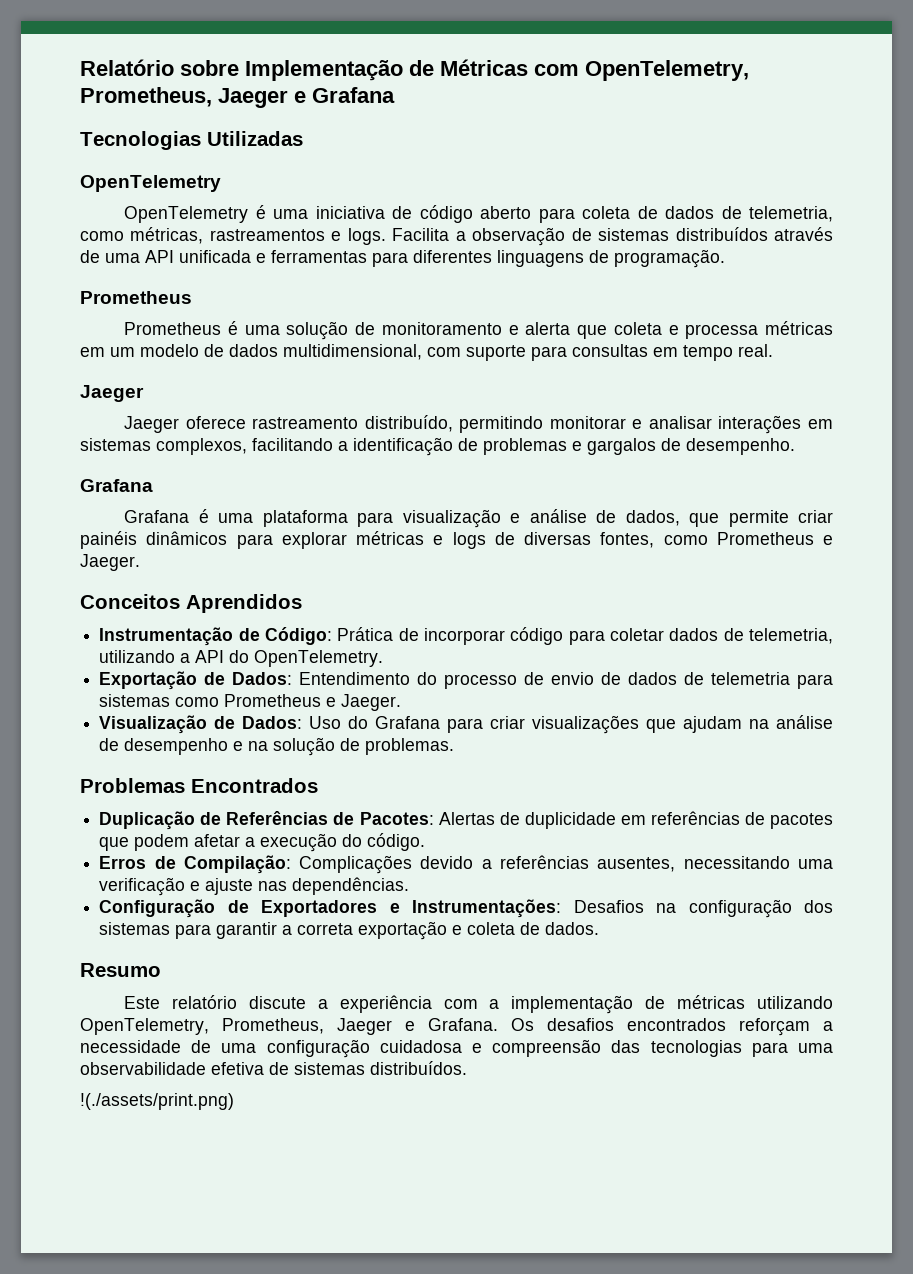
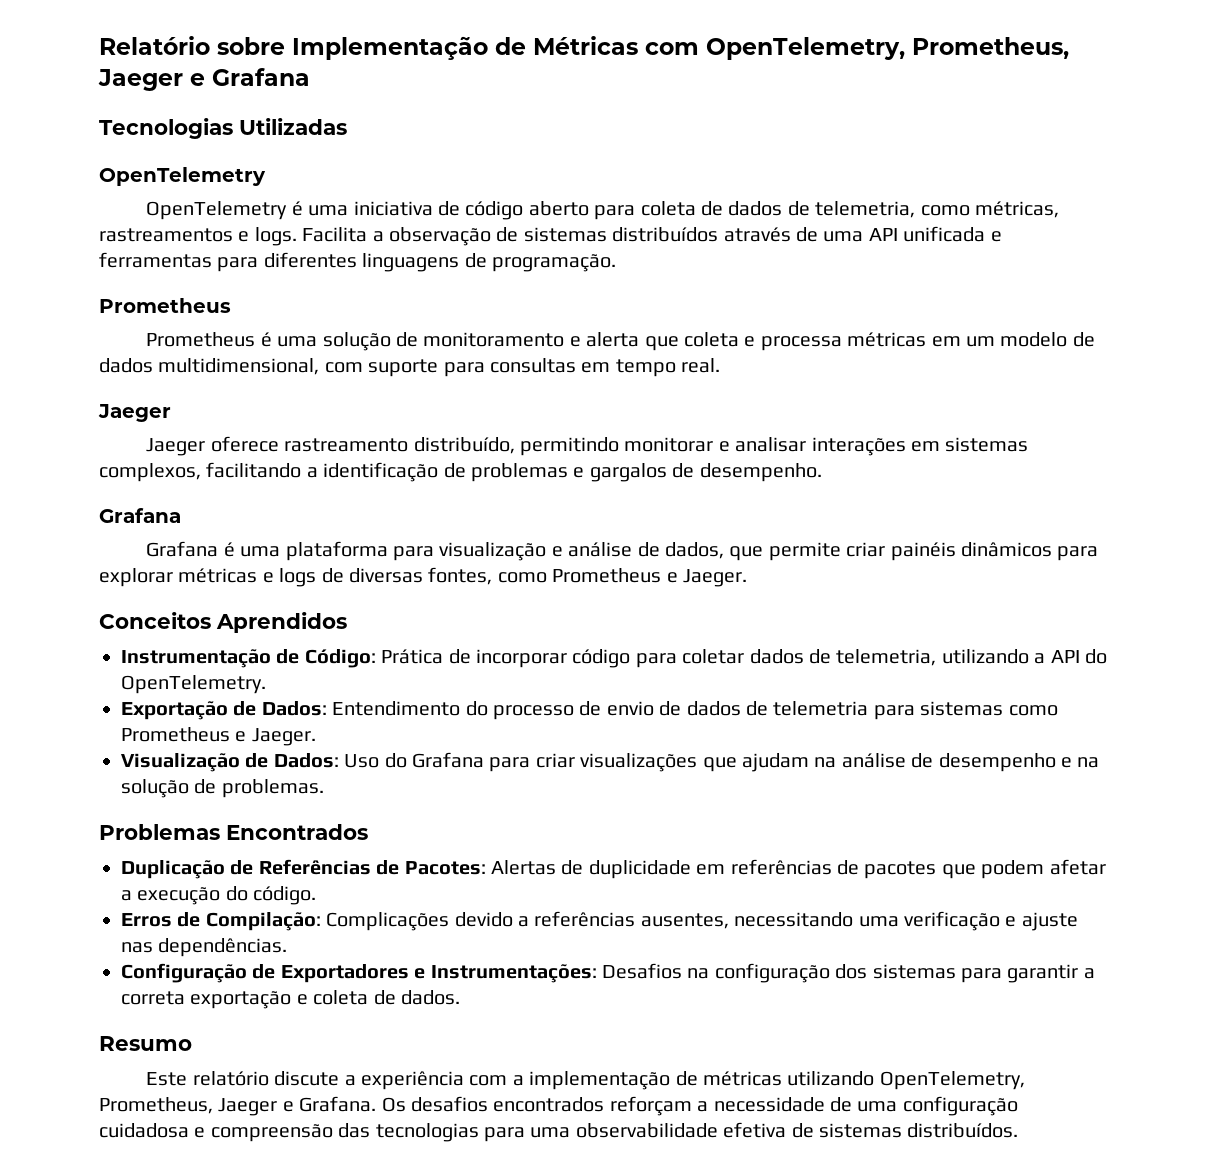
- !(./assets/print.png)

